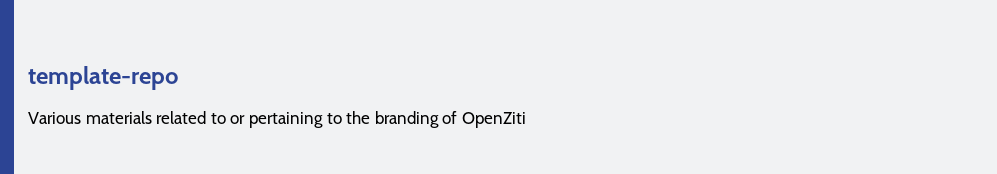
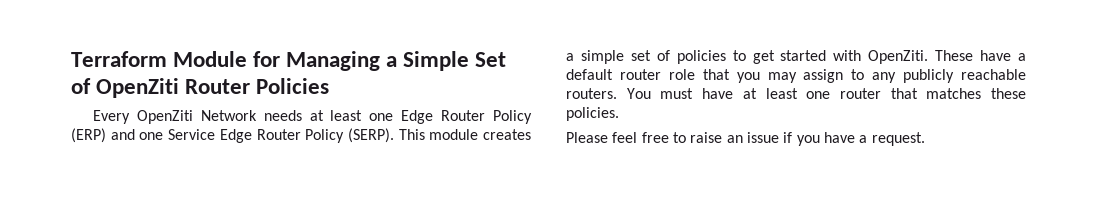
- template-repo
- Various materials related to or pertaining to the branding of OpenZiti
+ Terraform Module for Managing a Simple Set of OpenZiti Router Policies
+ Every OpenZiti Network needs at least one Edge Router Policy (ERP) and one Service Edge Router Policy (SERP). This module creates a simple set of policies to get started with OpenZiti. These have a default router role that you may assign to any publicly reachable routers. You must have at least one router that matches these policies.
+ Please feel free to raise an issue if you have a request.

